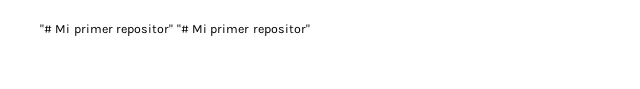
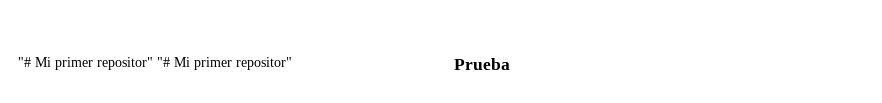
+ Prueba

